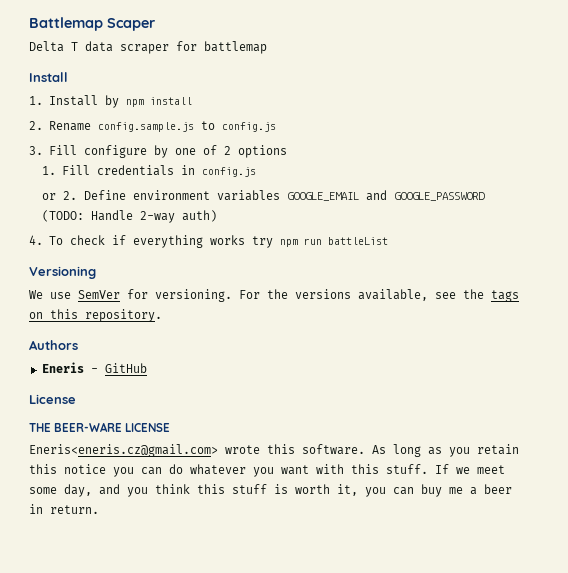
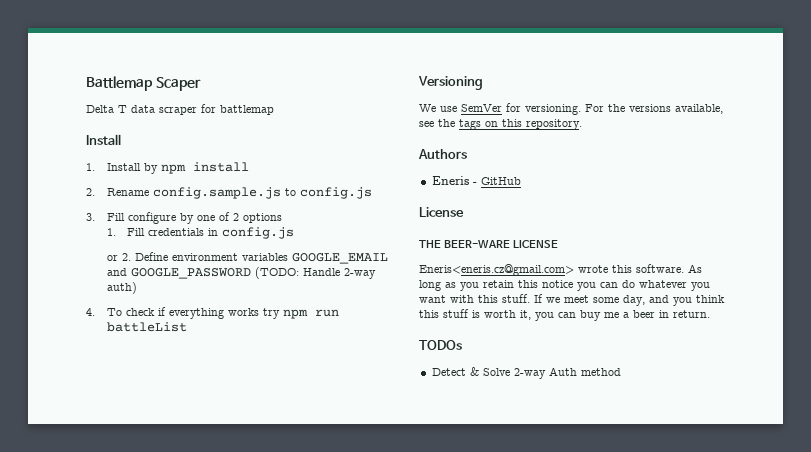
+ TODOs
+ Detect & Solve 2-way Auth method

